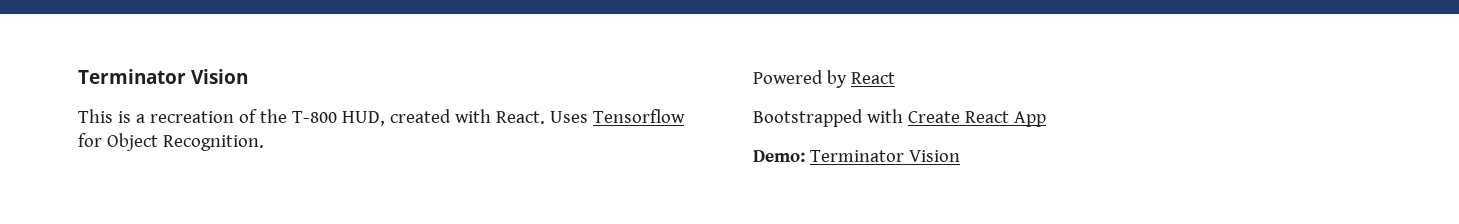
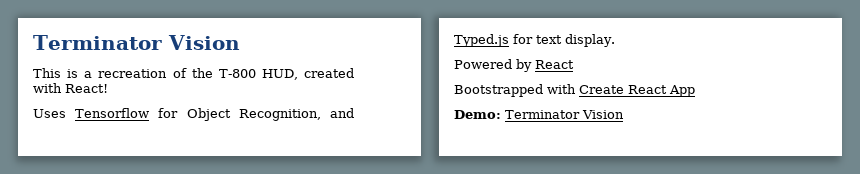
- This is a recreation of the T-800 HUD, created with React. Uses Tensorflow for Object Recognition.
+ This is a recreation of the T-800 HUD, created with React!
+ Uses Tensorflow for Object Recognition, and Typed.js for text display.

